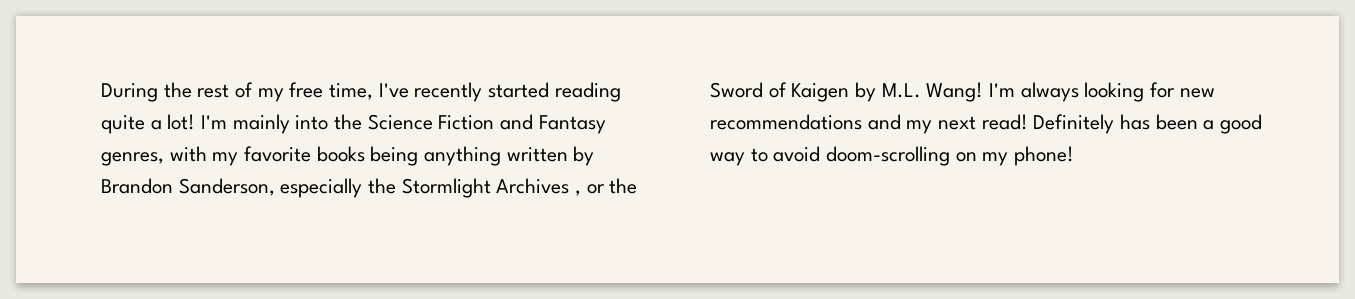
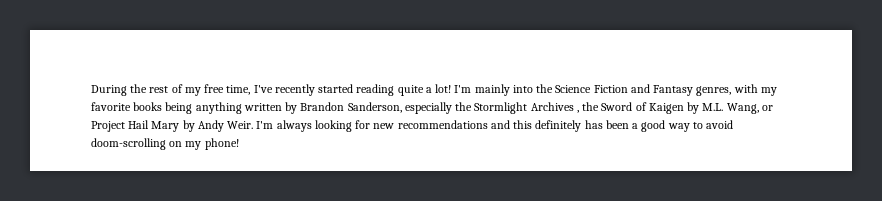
- I'm mainly into the Science Fiction and Fantasy genres, with my favorite books being anything written by Brandon Sanderson, especially the Stormlight Archives , or the Sword of Kaigen by M.L. Wang!
+ I'm mainly into the Science Fiction and Fantasy genres, with my favorite books being anything written by Brandon Sanderson, especially the Stormlight Archives , the Sword of Kaigen by M.L. Wang, or Project Hail Mary by Andy Weir.
- I'm always looking for new recommendations and my next read! Definitely has been a good way to avoid doom-scrolling on my phone!
+ I'm always looking for new recommendations and this definitely has been a good way to avoid doom-scrolling on my phone!

